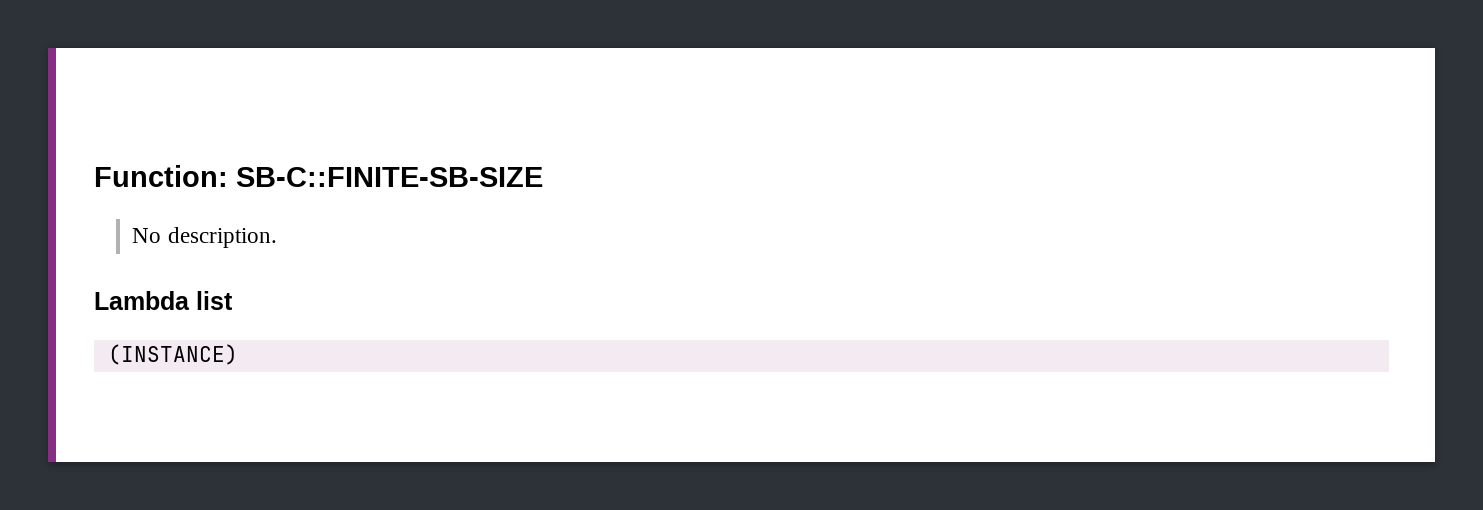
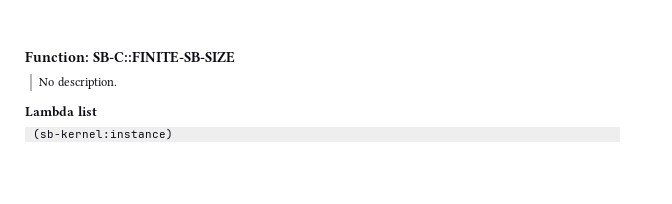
- (INSTANCE)
+ (sb-kernel:instance)

